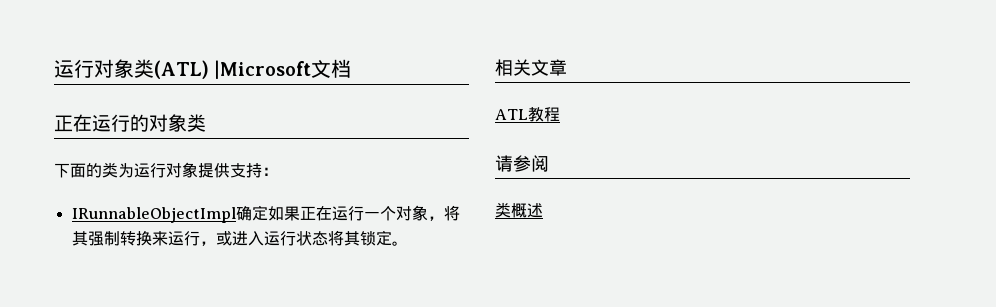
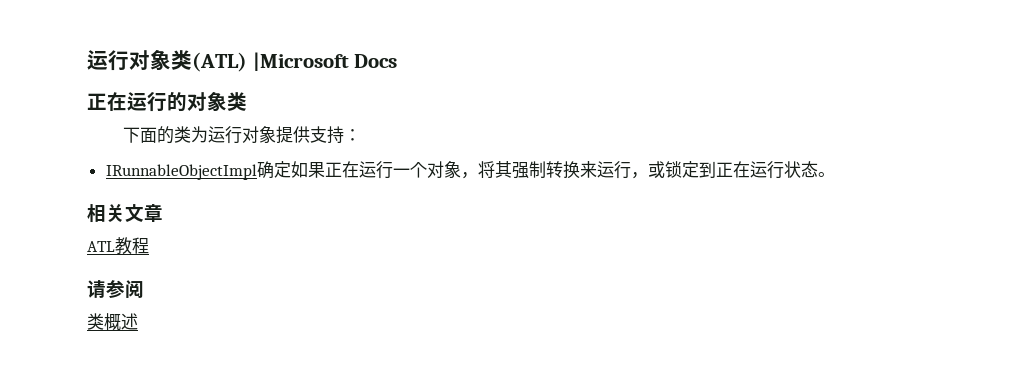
- 运行对象类(ATL) |Microsoft文档
+ 运行对象类(ATL) |Microsoft Docs
- IRunnableObjectImpl确定如果正在运行一个对象，将其强制转换来运行，或进入运行状态将其锁定。
+ IRunnableObjectImpl确定如果正在运行一个对象，将其强制转换来运行，或锁定到正在运行状态。

